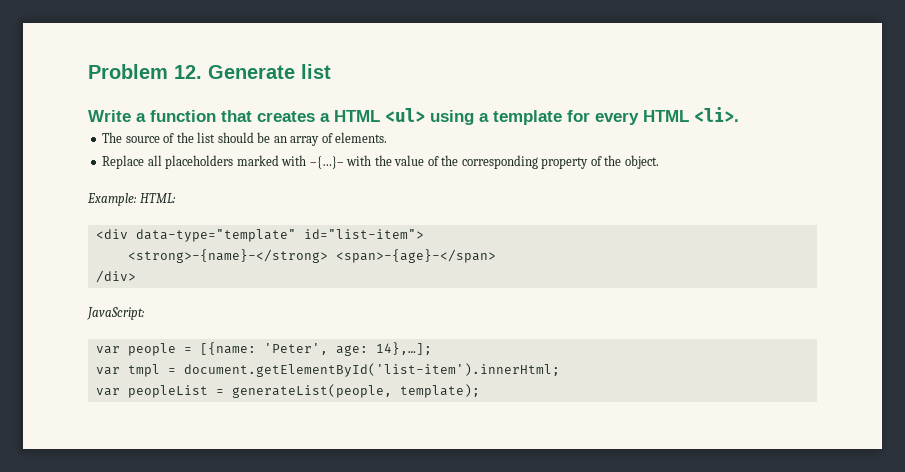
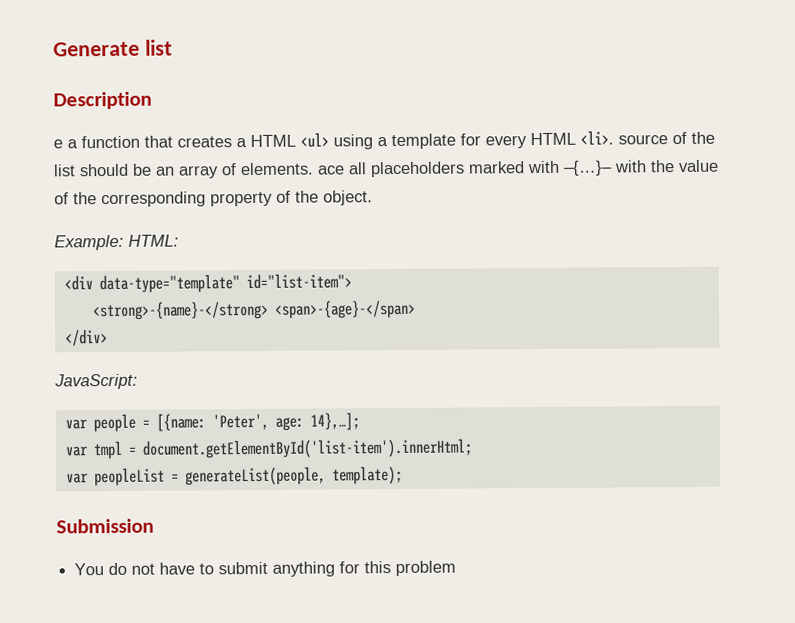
- Problem 12. Generate list
+ Generate list
- Write a function that creates a HTML <ul> using a template for every HTML <li>.
- The source of the list should be an array of elements.
- Replace all placeholders marked with –{…}– with the value of the corresponding property of the object.
+ Description
+ e a function that creates a HTML <ul> using a template for every HTML <li>. source of the list should be an array of elements. ace all placeholders marked with –{…}– with the value of the corresponding property of the object.
- /div>
+ </div>
+ Submission
+ You do not have to submit anything for this problem

